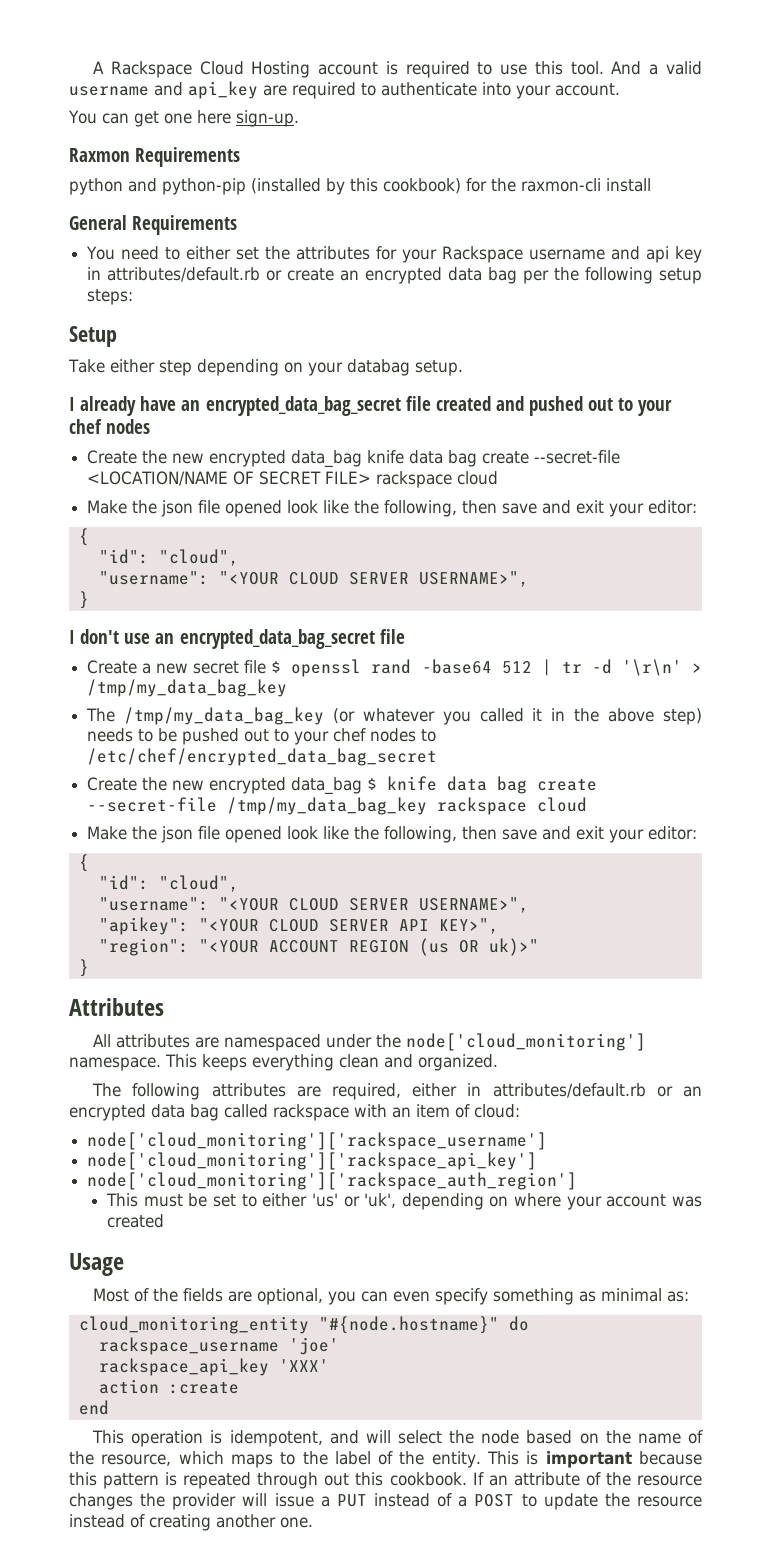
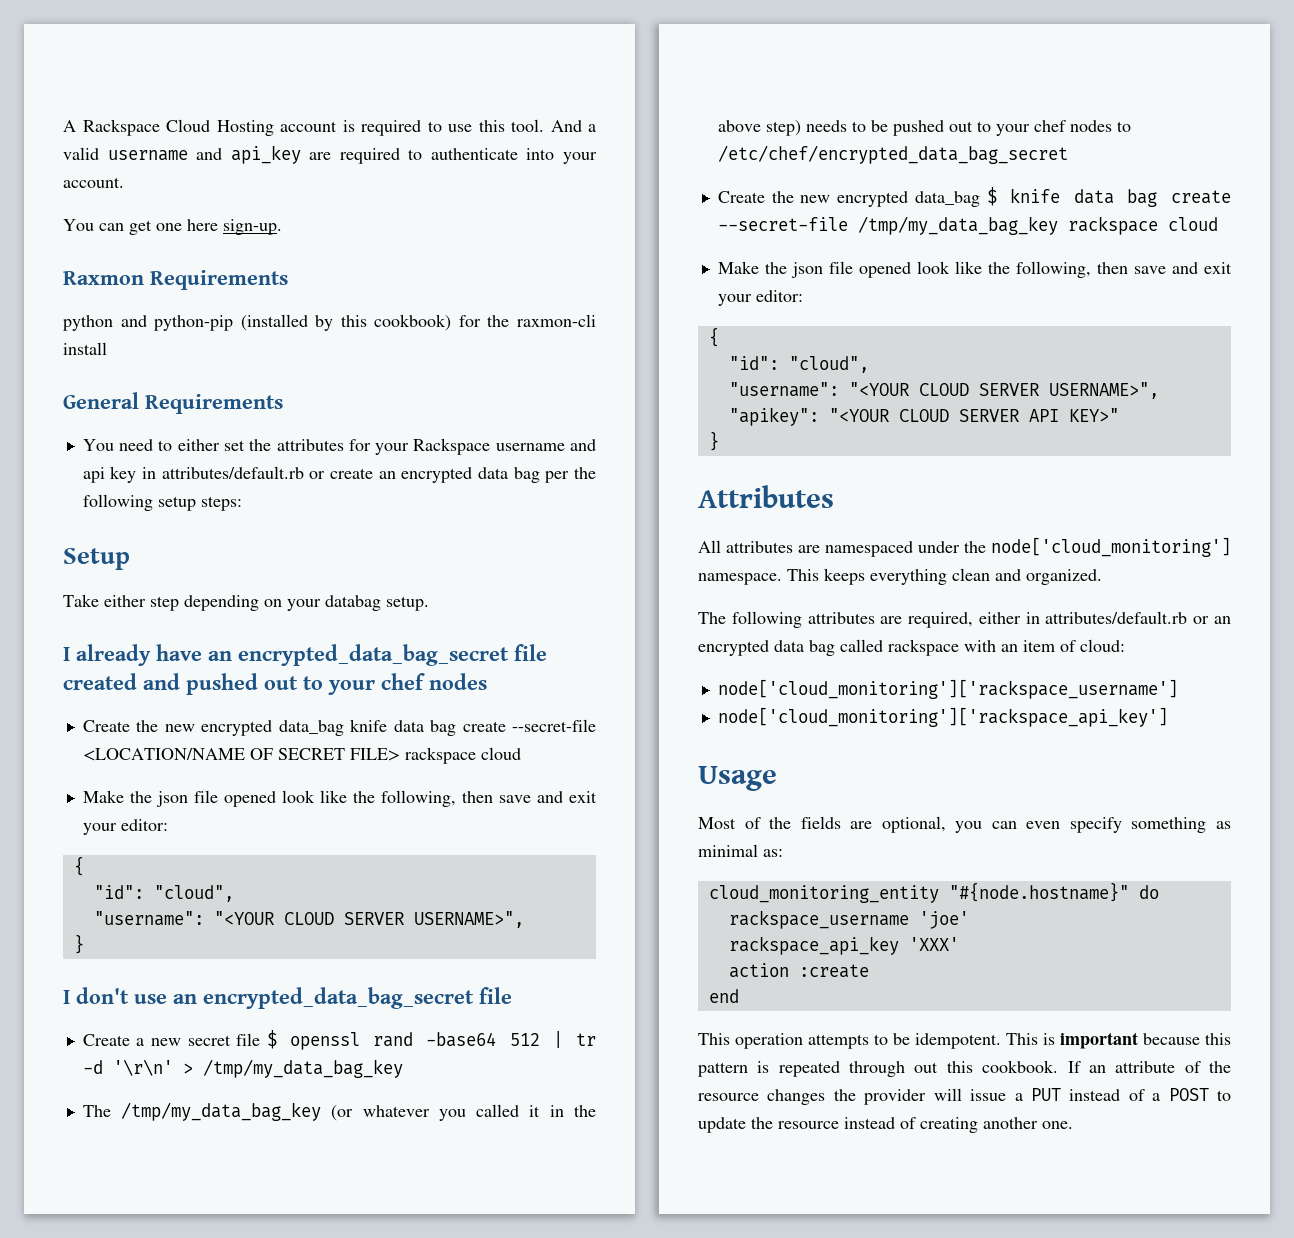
- "apikey": "<YOUR CLOUD SERVER API KEY>",
- "region": "<YOUR ACCOUNT REGION (us OR uk)>"
+ "apikey": "<YOUR CLOUD SERVER API KEY>"
- node['cloud_monitoring']['rackspace_auth_region']
- This must be set to either 'us' or 'uk', depending on where your account was created
- This operation is idempotent, and will select the node based on the name of the resource, which maps to the label of the entity.
+ This operation attempts to be idempotent.

